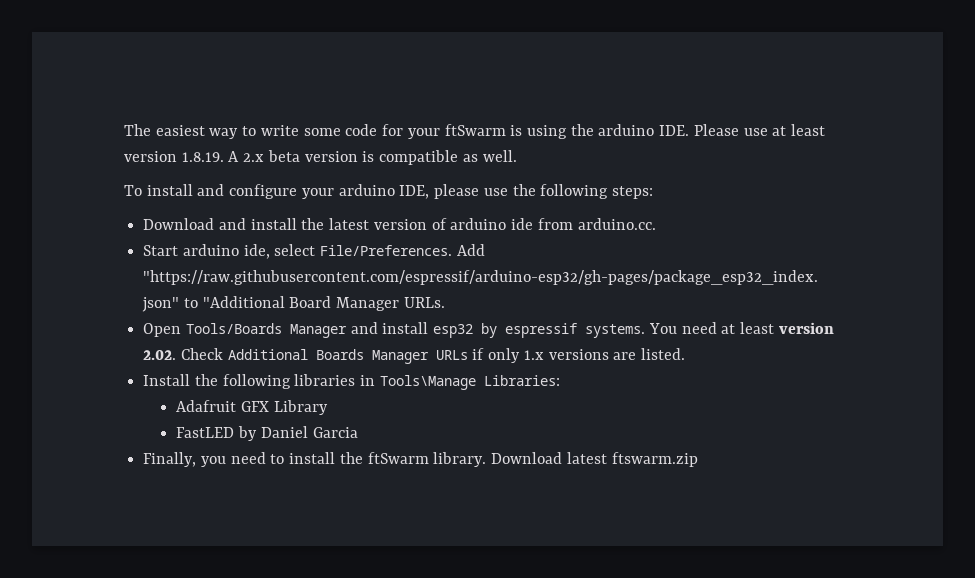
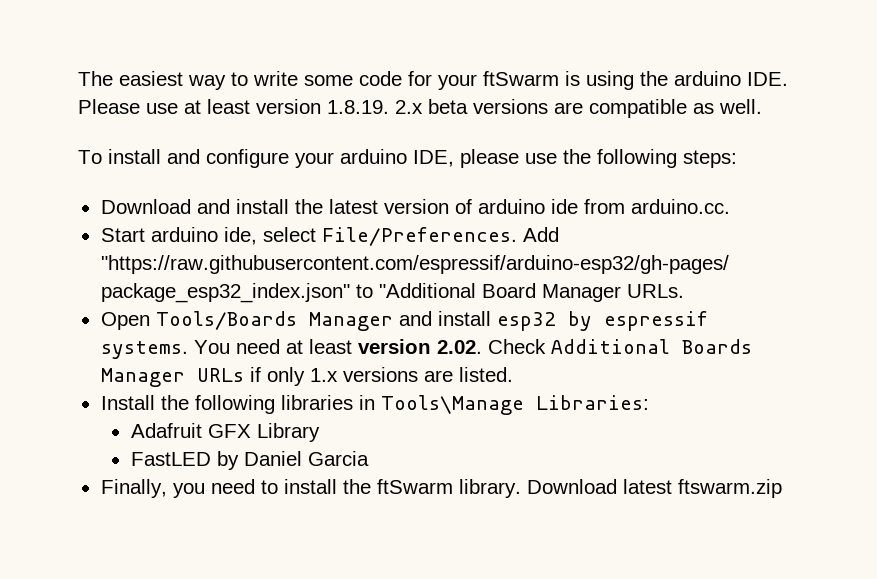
- The easiest way to write some code for your ftSwarm is using the arduino IDE. Please use at least version 1.8.19. A 2.x beta version is compatible as well.
+ The easiest way to write some code for your ftSwarm is using the arduino IDE. Please use at least version 1.8.19. 2.x beta versions are compatible as well.

